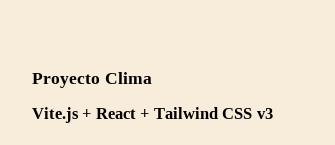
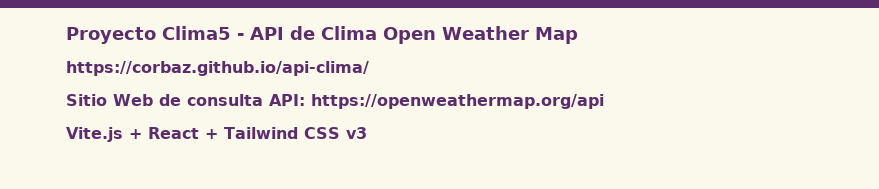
- Proyecto Clima
+ Proyecto Clima5 - API de Clima Open Weather Map
+ https://corbaz.github.io/api-clima/
+ Sitio Web de consulta API: https://openweathermap.org/api

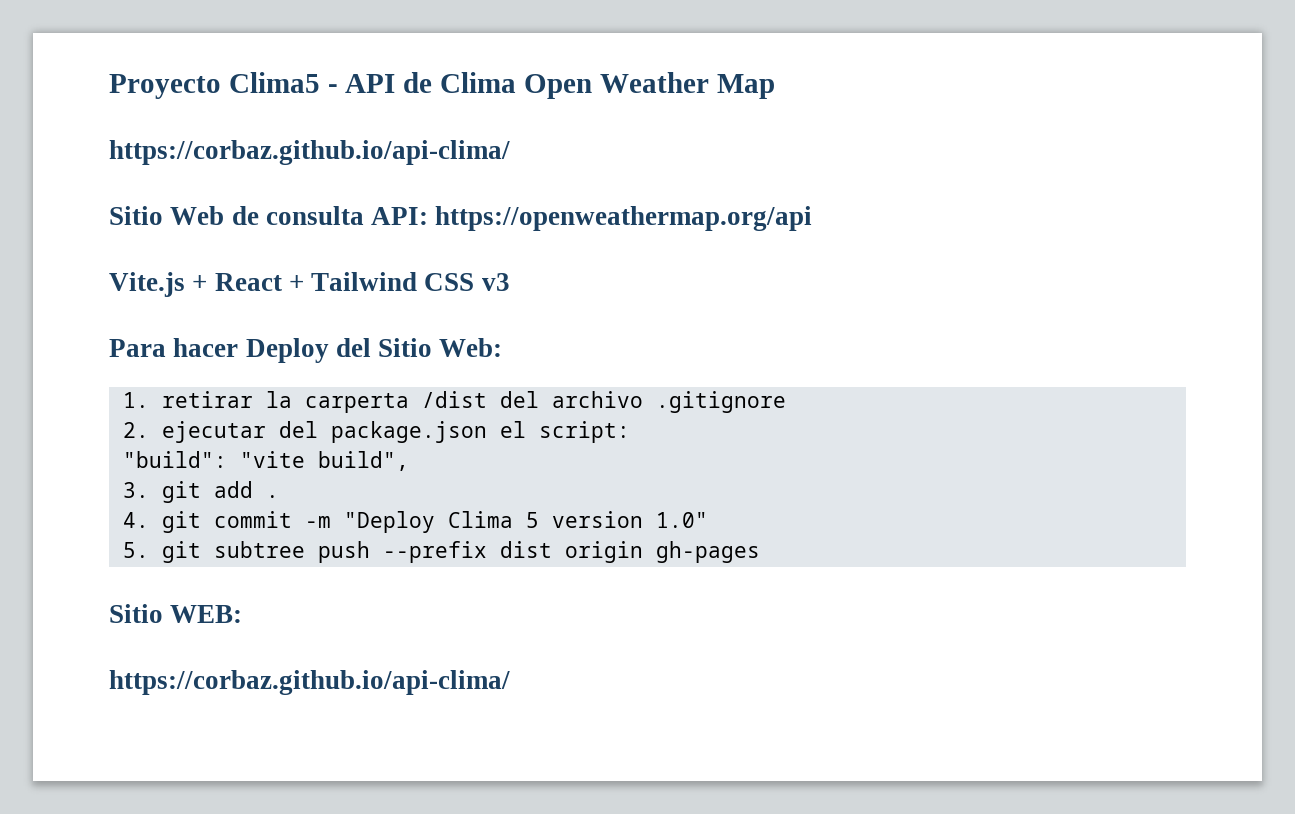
+ Para hacer Deploy del Sitio Web:
+ 1. retirar la carperta /dist del archivo .gitignore
+ 2. ejecutar del package.json el script:
+ "build": "vite build",
+ 3. git add .
+ 4. git commit -m "Deploy Clima 5 version 1.0"
+ 5. git subtree push --prefix dist origin gh-pages
+ Sitio WEB:
+ https://corbaz.github.io/api-clima/

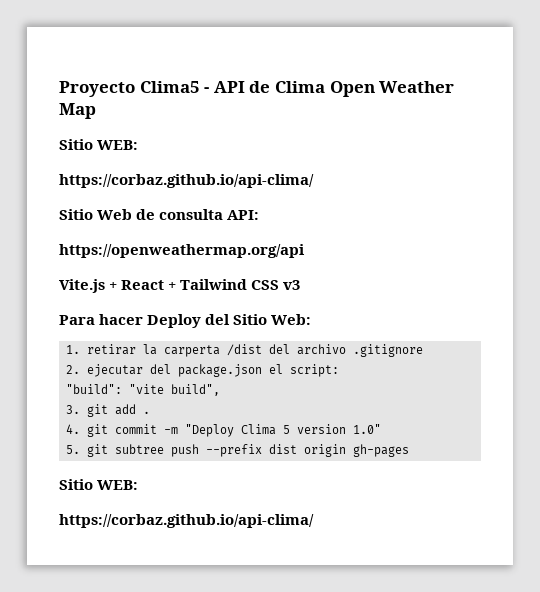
  Proyecto Clima5 - API de Clima Open Weather Map
+ Sitio WEB:
- Sitio Web de consulta API: https://openweathermap.org/api
+ Sitio Web de consulta API:
+ https://openweathermap.org/api

